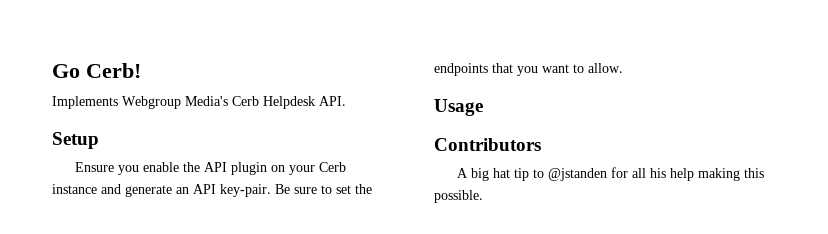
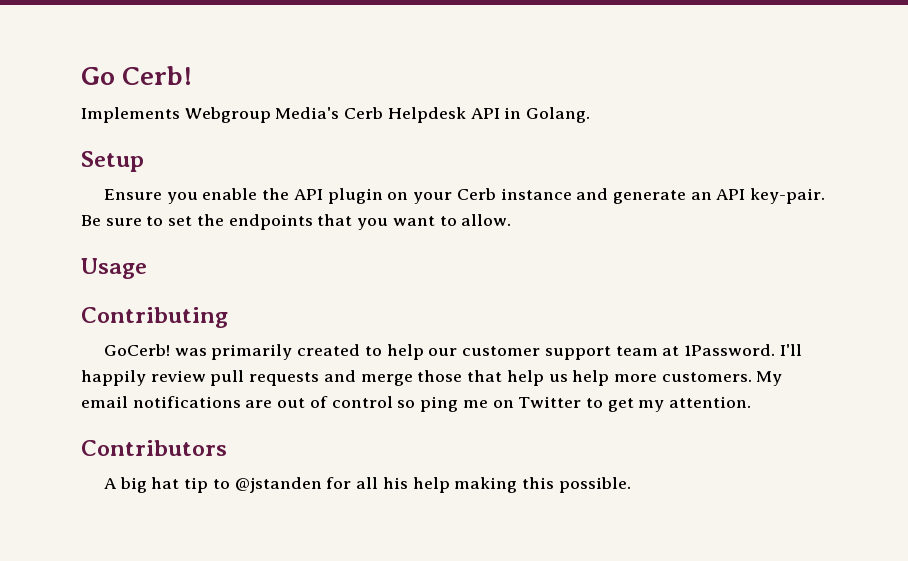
- Implements Webgroup Media's Cerb Helpdesk API.
+ Implements Webgroup Media's Cerb Helpdesk API in Golang.
+ Contributing
+ GoCerb! was primarily created to help our customer support team at 1Password. I'll happily review pull requests and merge those that help us help more customers. My email notifications are out of control so ping me on Twitter to get my attention.

